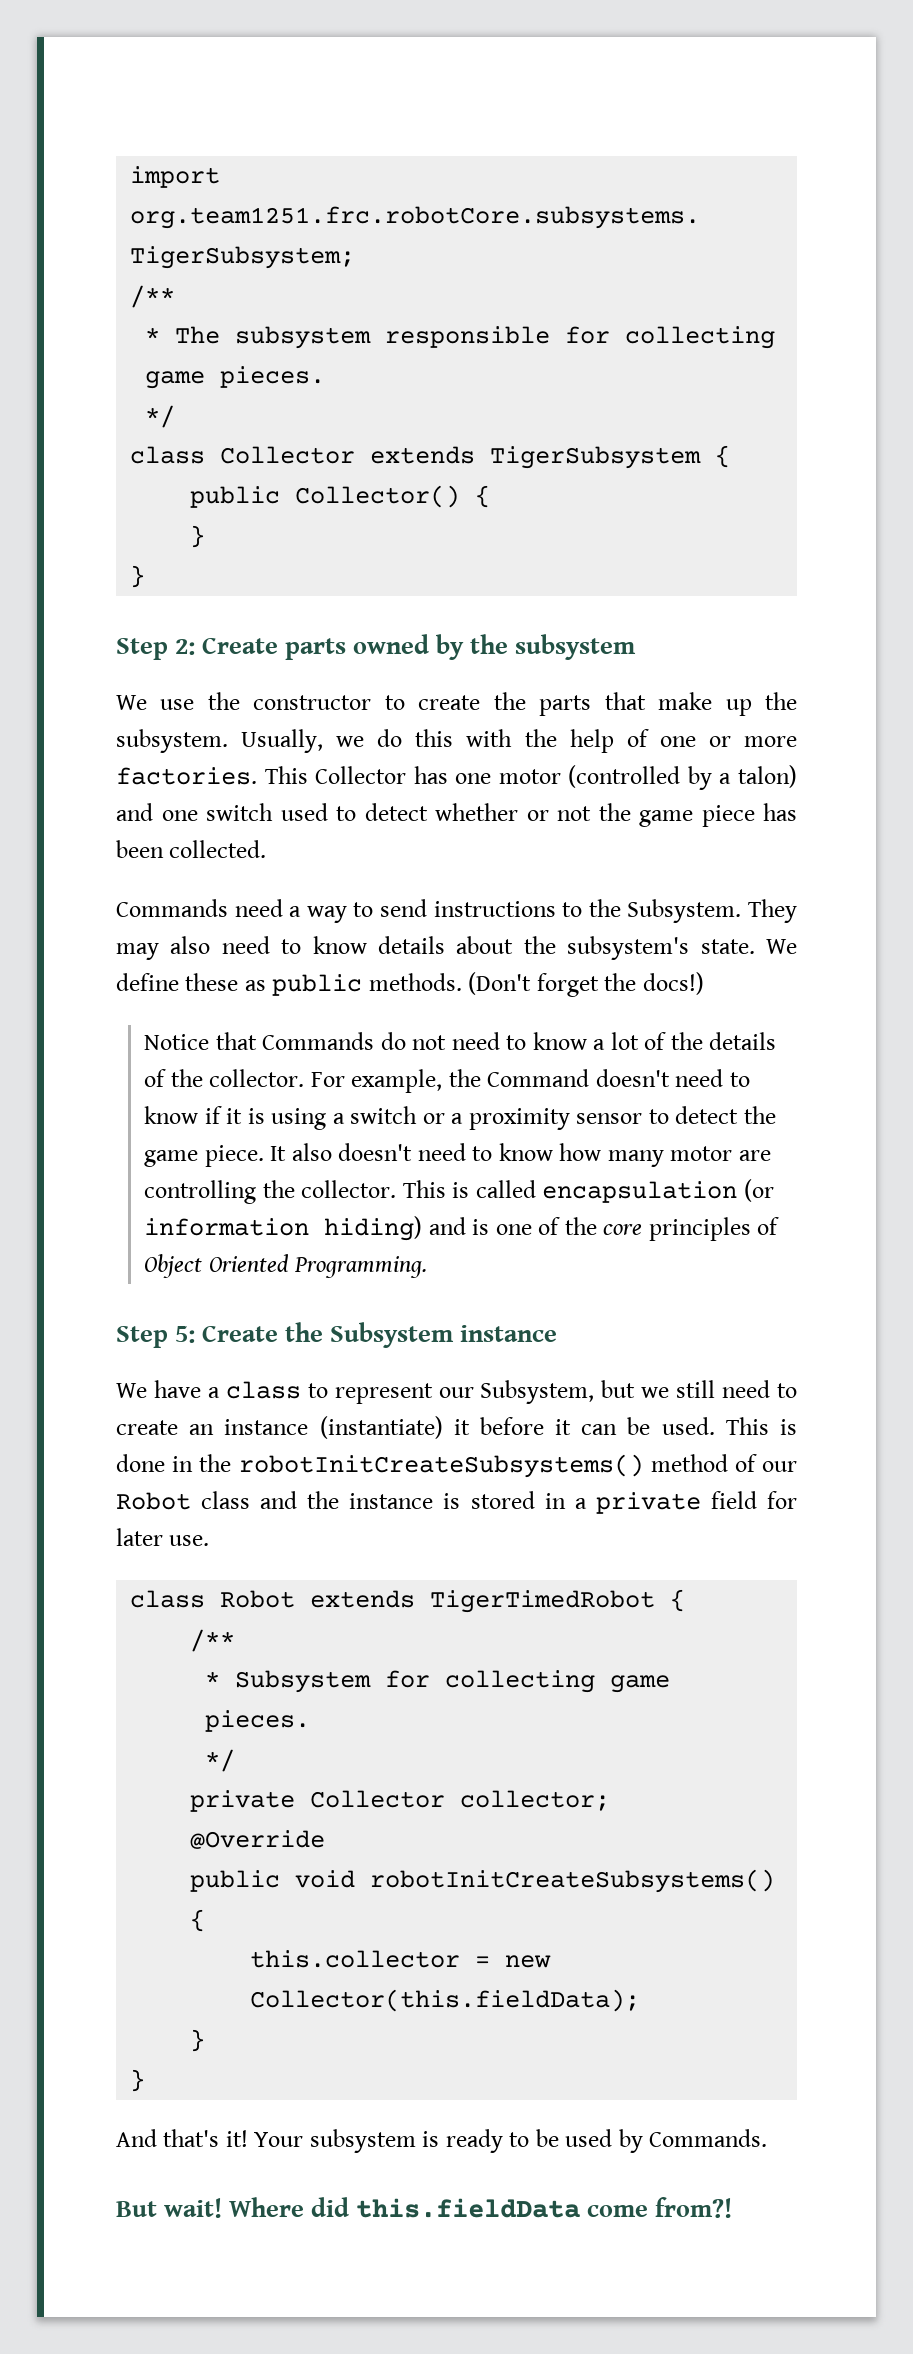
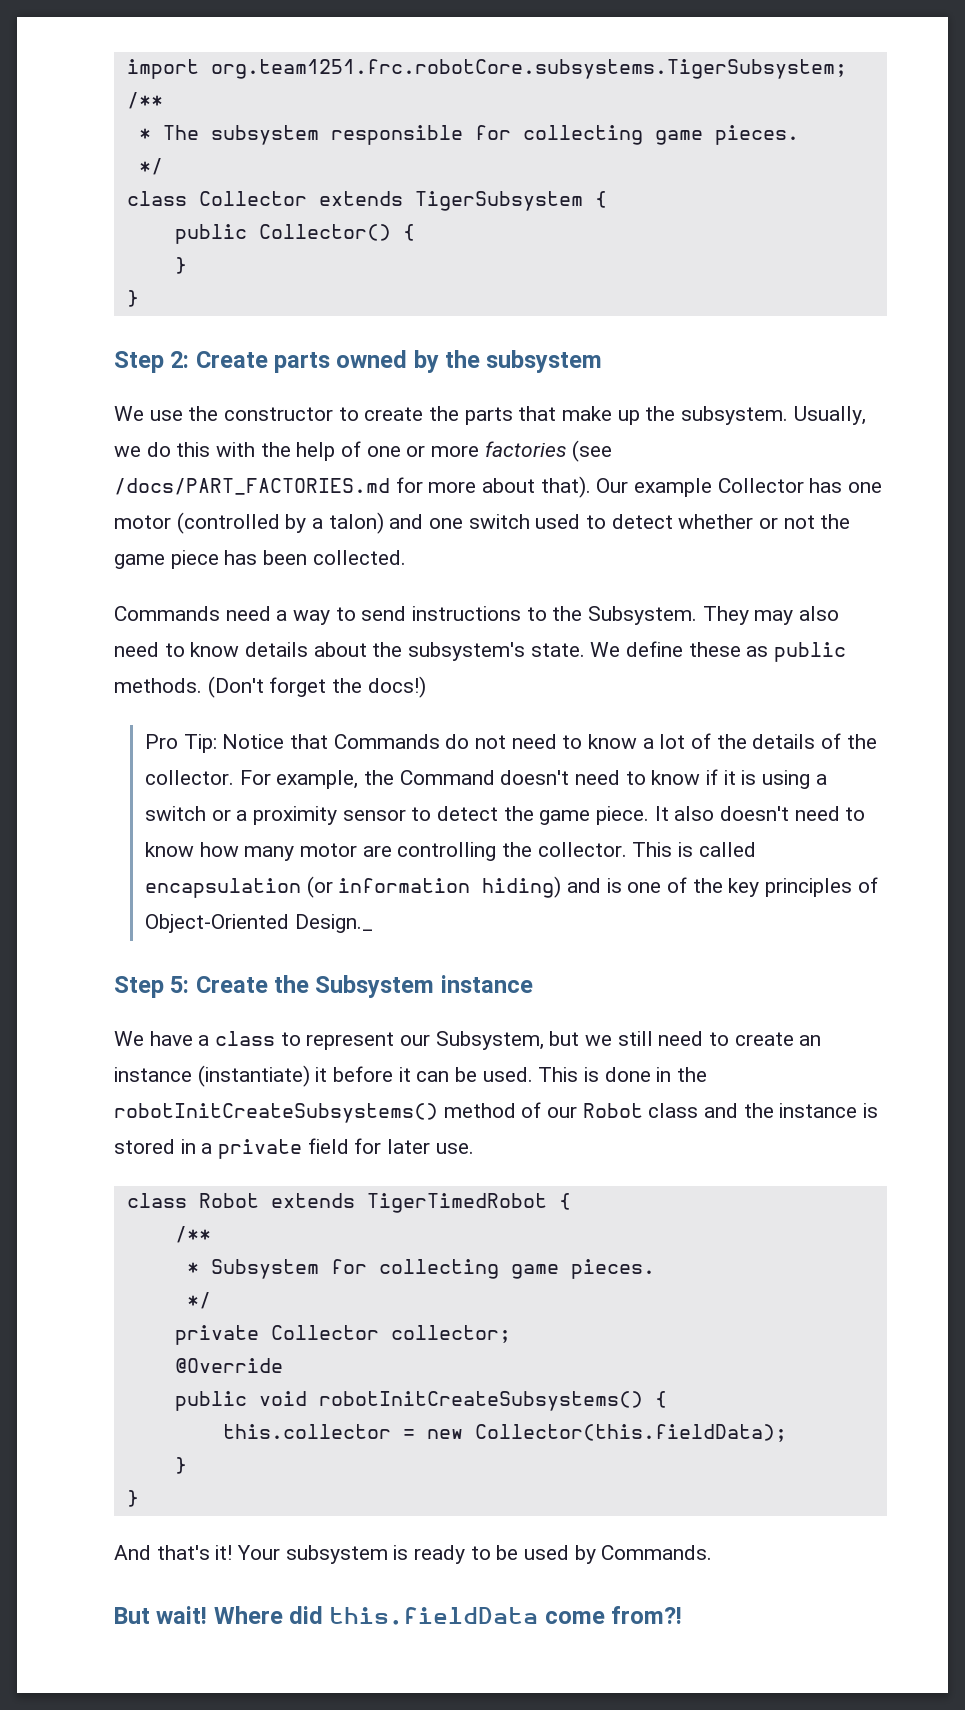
- Usually, we do this with the help of one or more factories. This Collector has one motor (controlled by a talon) and one switch used to detect whether or not the game piece has been collected.
+ Usually, we do this with the help of one or more factories (see /docs/PART_FACTORIES.md for more about that). Our example Collector has one motor (controlled by a talon) and one switch used to detect whether or not the game piece has been collected.
- Notice that Commands do not need to know a lot of the details of the collector.
+ Pro Tip: Notice that Commands do not need to know a lot of the details of the collector.
- This is called encapsulation (or information hiding) and is one of the core principles of Object Oriented Programming.
+ This is called encapsulation (or information hiding) and is one of the key principles of Object-Oriented Design._

